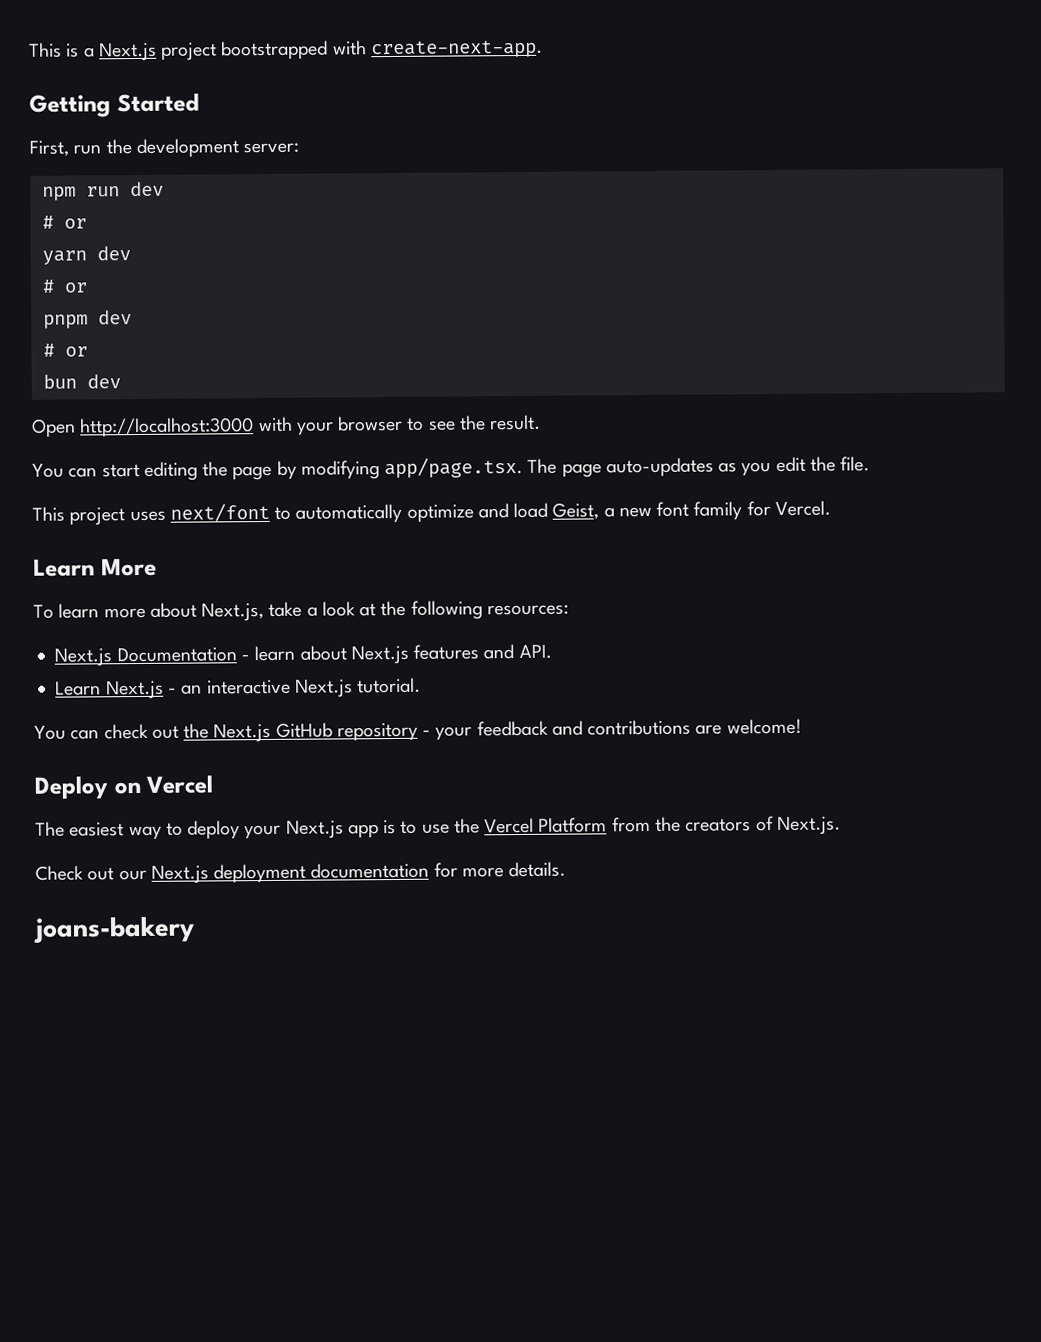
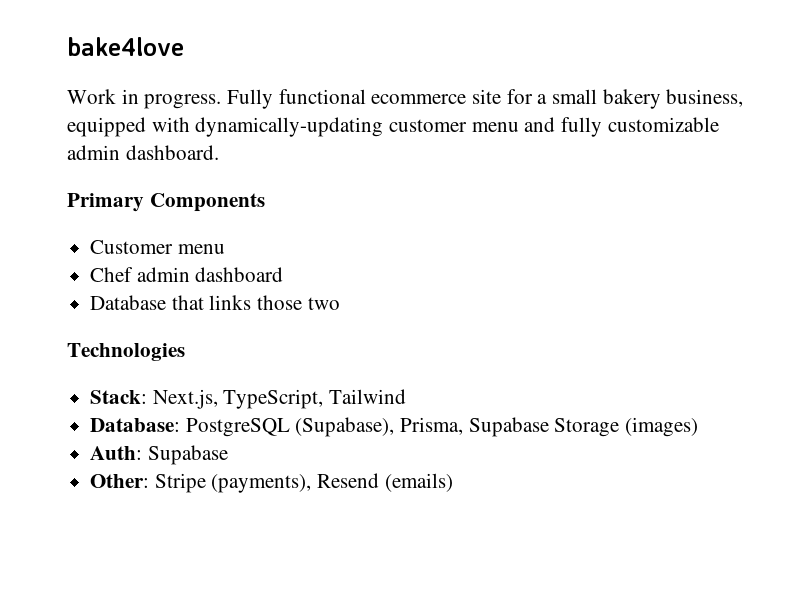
- This is a Next.js project bootstrapped with create-next-app.
- Getting Started
- First, run the development server:
- npm run dev
- # or
- yarn dev
- # or
- pnpm dev
- # or
- bun dev
- Open http://localhost:3000 with your browser to see the result.
- You can start editing the page by modifying app/page.tsx. The page auto-updates as you edit the file.
- This project uses next/font to automatically optimize and load Geist, a new font family for Vercel.
- Learn More
- To learn more about Next.js, take a look at the following resources:
- Next.js Documentation - learn about Next.js features and API.
- Learn Next.js - an interactive Next.js tutorial.
- You can check out the Next.js GitHub repository - your feedback and contributions are welcome!
- Deploy on Vercel
- The easiest way to deploy your Next.js app is to use the Vercel Platform from the creators of Next.js.
- Check out our Next.js deployment documentation for more details.
- joans-bakery
+ bake4love
+ Work in progress. Fully functional ecommerce site for a small bakery business, equipped with dynamically-updating customer menu and fully customizable admin dashboard.
+ Primary Components
+ Customer menu
+ Chef admin dashboard
+ Database that links those two
+ Technologies
+ Stack: Next.js, TypeScript, Tailwind
+ Database: PostgreSQL (Supabase), Prisma, Supabase Storage (images)
+ Auth: Supabase
+ Other: Stripe (payments), Resend (emails)

